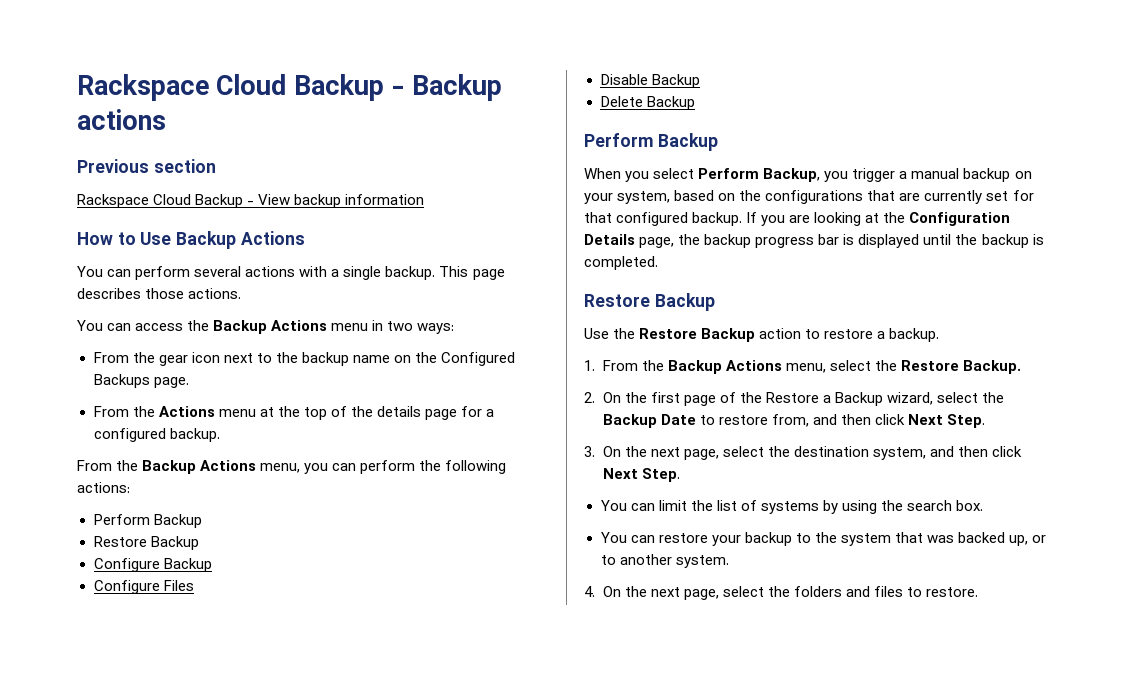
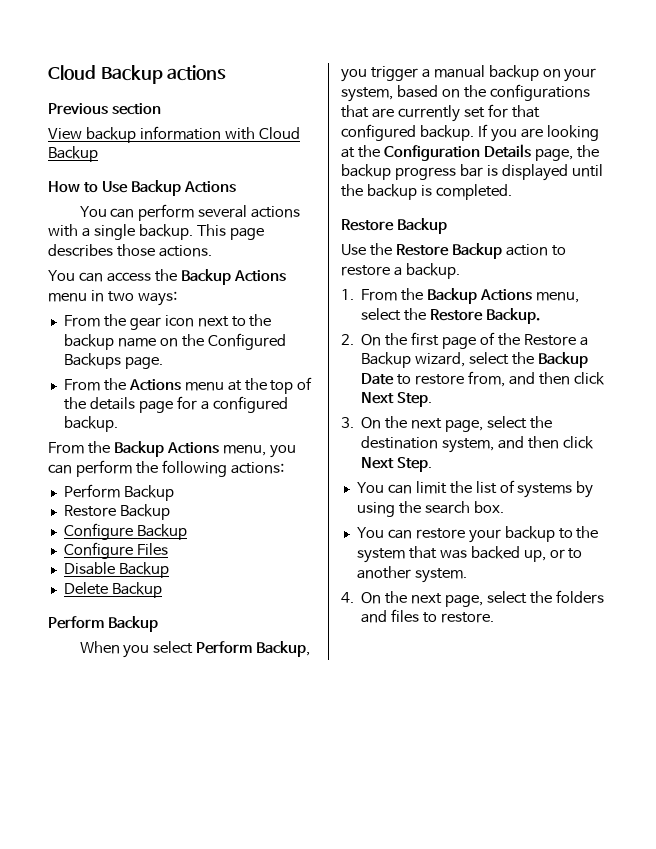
- Rackspace Cloud Backup - Backup actions
+ Cloud Backup actions
- Rackspace Cloud Backup - View backup information
+ View backup information with Cloud Backup

